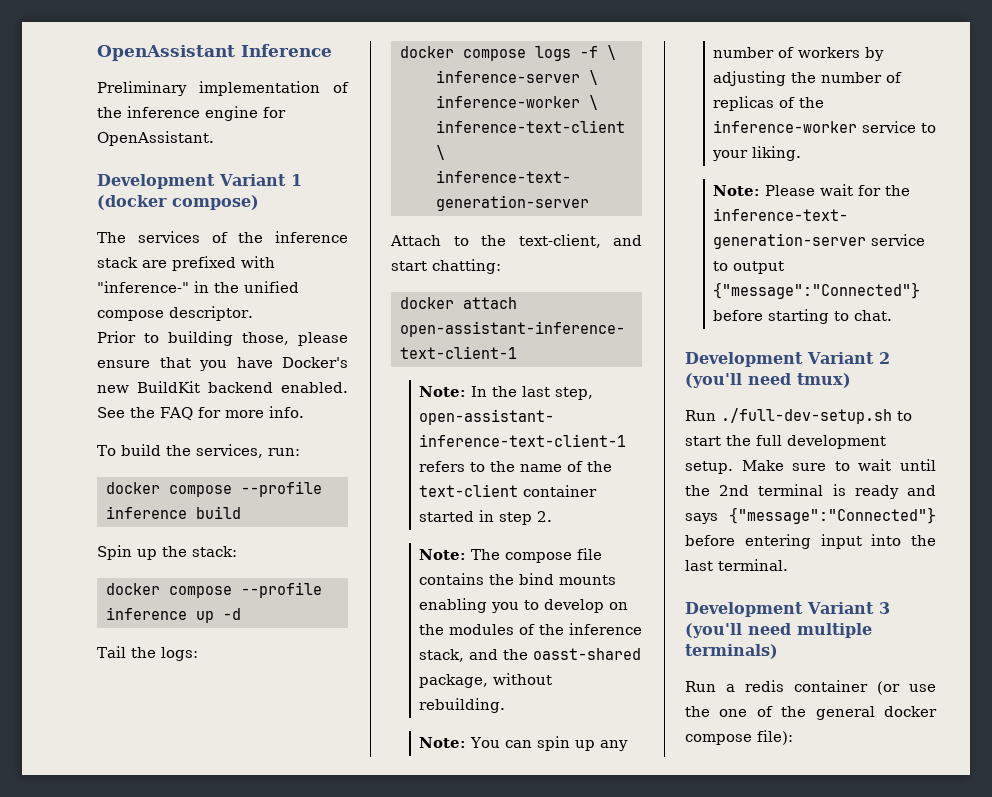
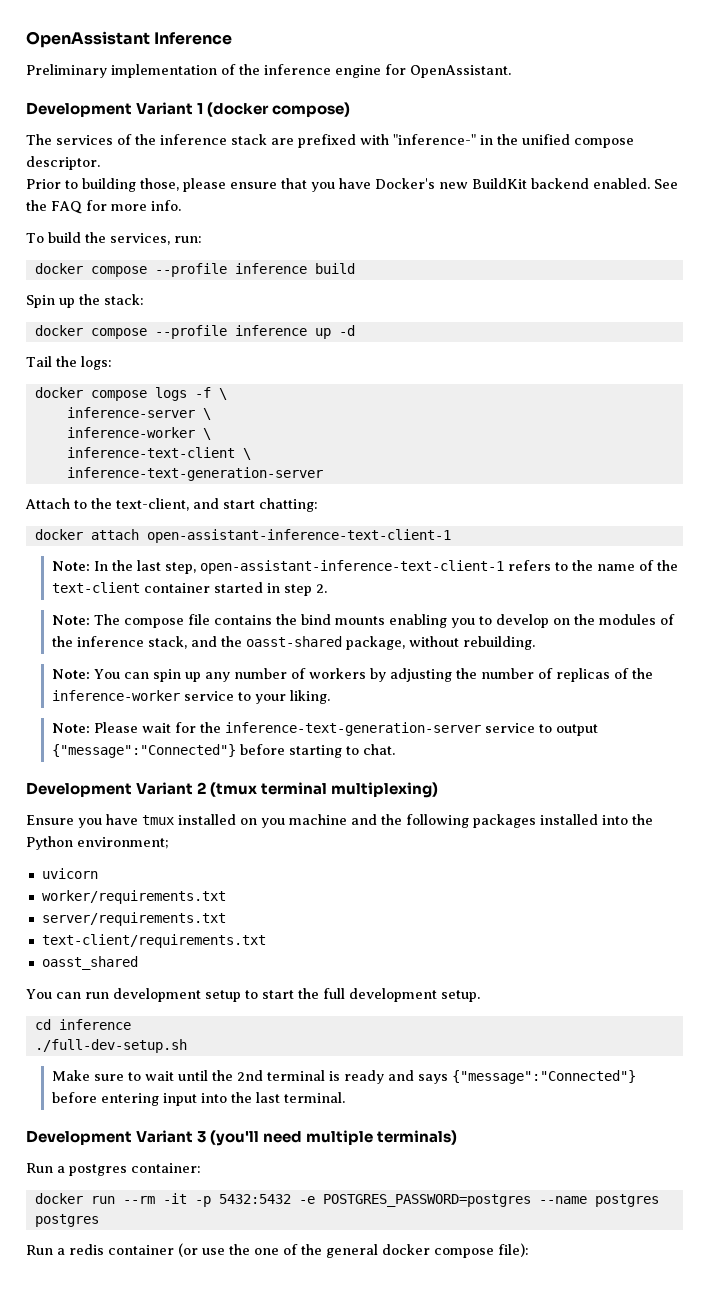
- Development Variant 2 (you'll need tmux)
- Run ./full-dev-setup.sh to start the full development setup. Make sure to wait until the 2nd terminal is ready and says {"message":"Connected"} before entering input into the last terminal.
+ Development Variant 2 (tmux terminal multiplexing)
+ Ensure you have tmux installed on you machine and the following packages installed into the Python environment;
+ uvicorn
+ worker/requirements.txt
+ server/requirements.txt
+ text-client/requirements.txt
+ oasst_shared
+ You can run development setup to start the full development setup.
+ cd inference
+ ./full-dev-setup.sh
+ Make sure to wait until the 2nd terminal is ready and says {"message":"Connected"} before entering input into the last terminal.
+ Run a postgres container:
+ docker run --rm -it -p 5432:5432 -e POSTGRES_PASSWORD=postgres --name postgres postgres

